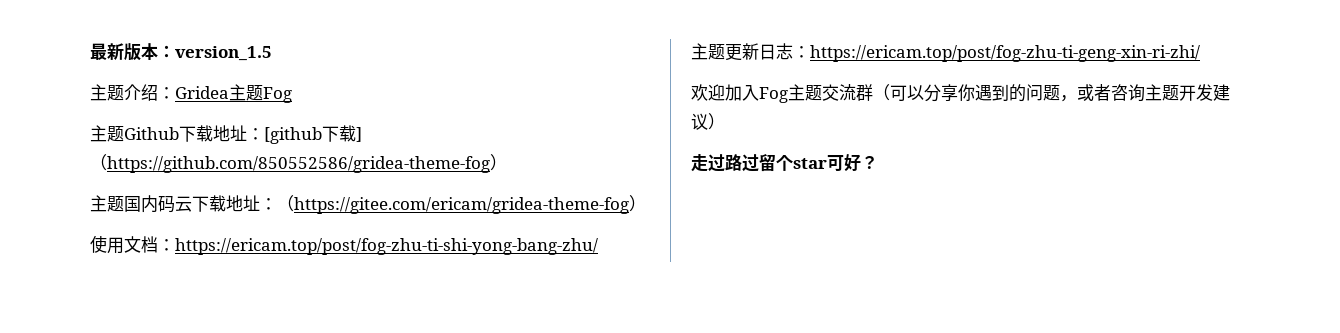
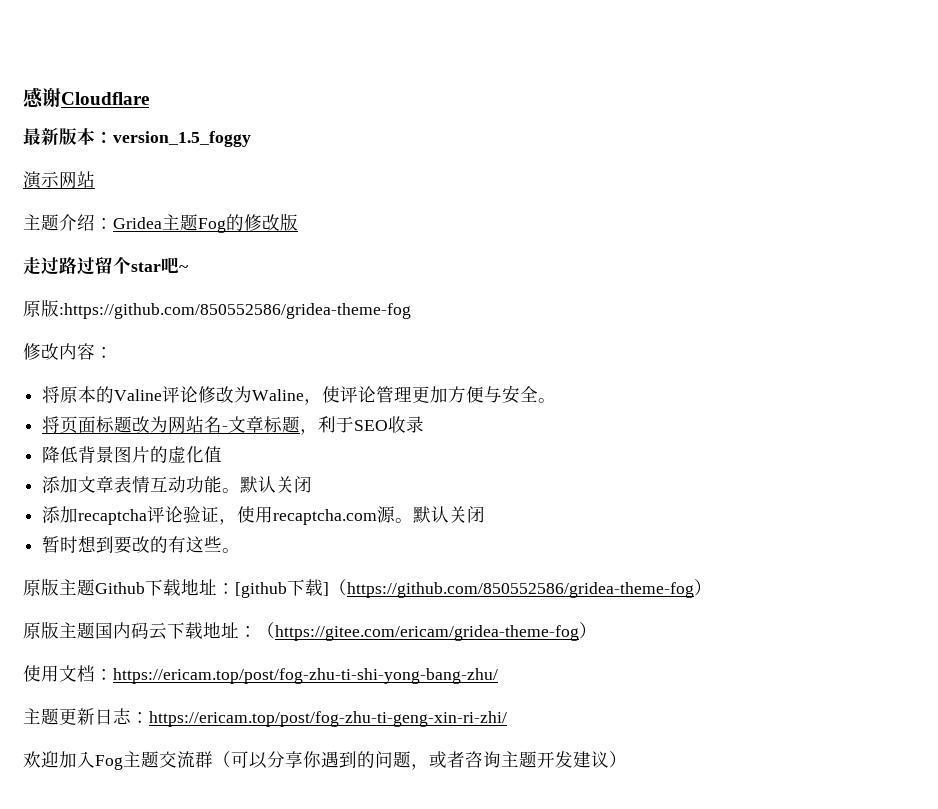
+ 感谢Cloudflare
- 最新版本：version_1.5
+ 最新版本：version_1.5_foggy
+ 演示网站
- 主题介绍：Gridea主题Fog
- 主题Github下载地址：[github下载]（https://github.com/850552586/gridea-theme-fog）
+ 主题介绍：Gridea主题Fog的修改版
+ 走过路过留个star吧~
+ 原版:https://github.com/850552586/gridea-theme-fog
+ 修改内容：
+ 将原本的Valine评论修改为Waline，使评论管理更加方便与安全。
+ 将页面标题改为网站名-文章标题，利于SEO收录
+ 降低背景图片的虚化值
+ 添加文章表情互动功能。默认关闭
+ 添加recaptcha评论验证，使用recaptcha.com源。默认关闭
+ 暂时想到要改的有这些。
+ 原版主题Github下载地址：[github下载]（https://github.com/850552586/gridea-theme-fog）
- 主题国内码云下载地址：（https://gitee.com/ericam/gridea-theme-fog）
+ 原版主题国内码云下载地址：（https://gitee.com/ericam/gridea-theme-fog）
- 走过路过留个star可好？

